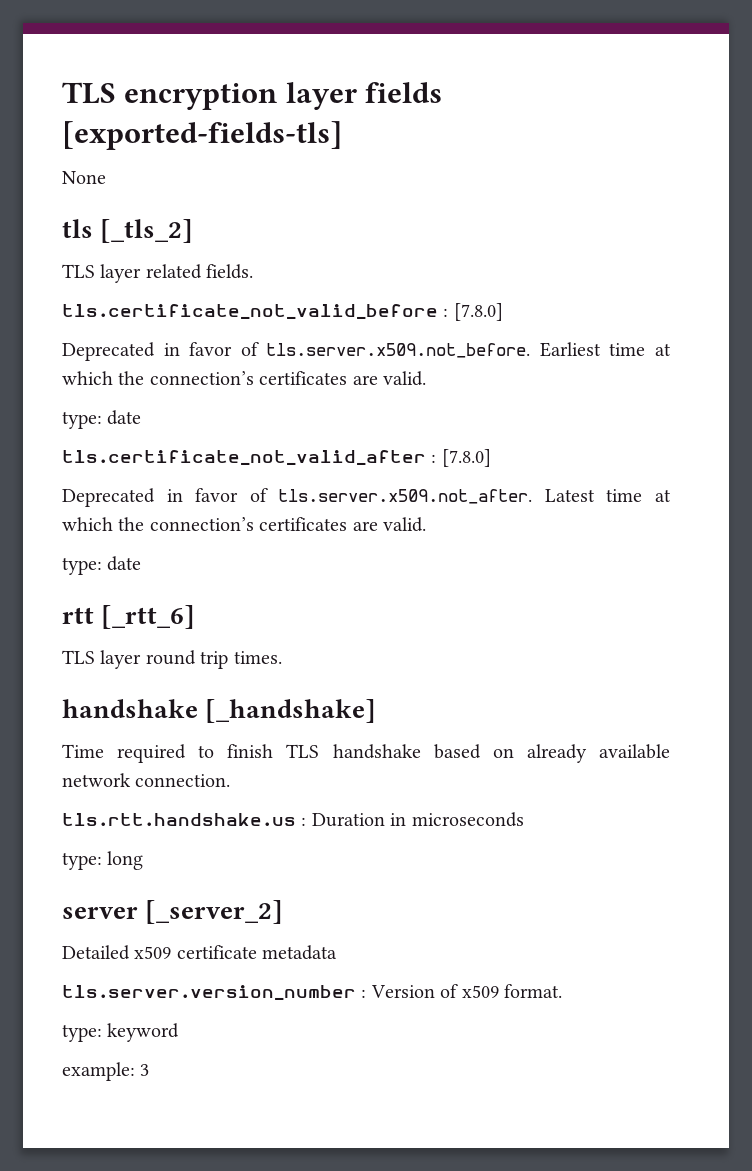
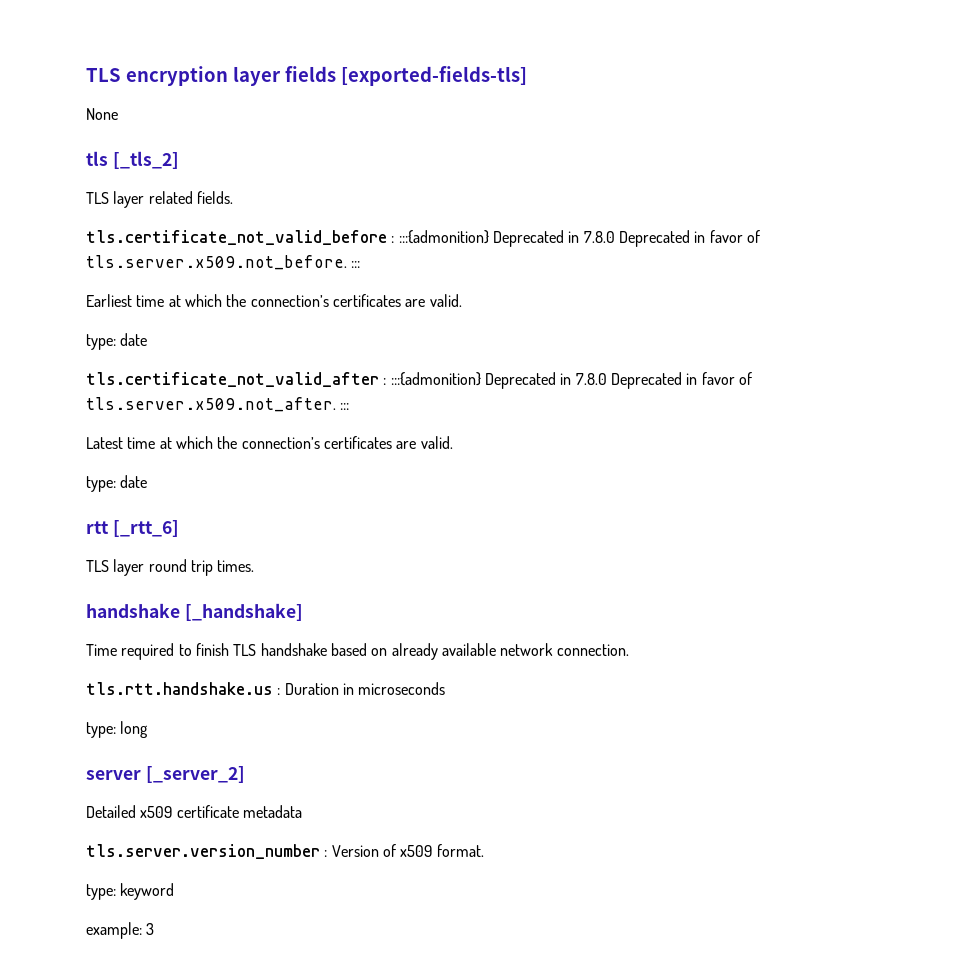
- tls.certificate_not_valid_before : [7.8.0]
- Deprecated in favor of tls.server.x509.not_before. Earliest time at which the connection’s certificates are valid.
+ tls.certificate_not_valid_before : :::{admonition} Deprecated in 7.8.0 Deprecated in favor of tls.server.x509.not_before. :::
+ Earliest time at which the connection’s certificates are valid.
- tls.certificate_not_valid_after : [7.8.0]
- Deprecated in favor of tls.server.x509.not_after. Latest time at which the connection’s certificates are valid.
+ tls.certificate_not_valid_after : :::{admonition} Deprecated in 7.8.0 Deprecated in favor of tls.server.x509.not_after. :::
+ Latest time at which the connection’s certificates are valid.

